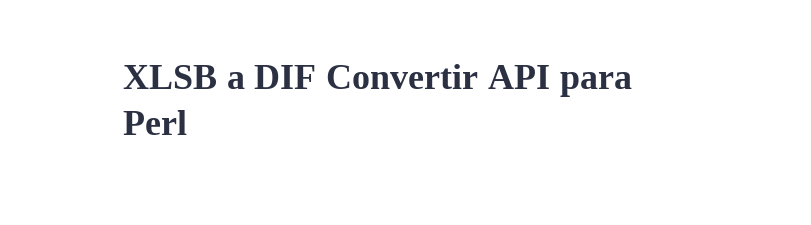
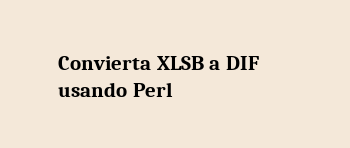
- XLSB a DIF Convertir API para Perl
+ Convierta XLSB a DIF usando Perl

